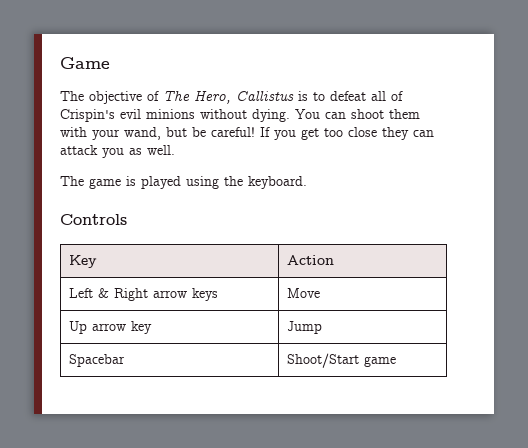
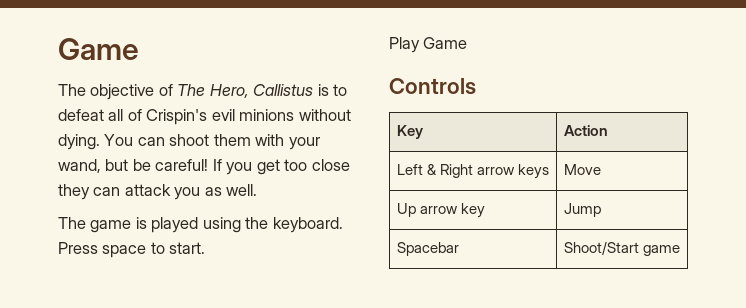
+ Press space to start.
+ Play Game

